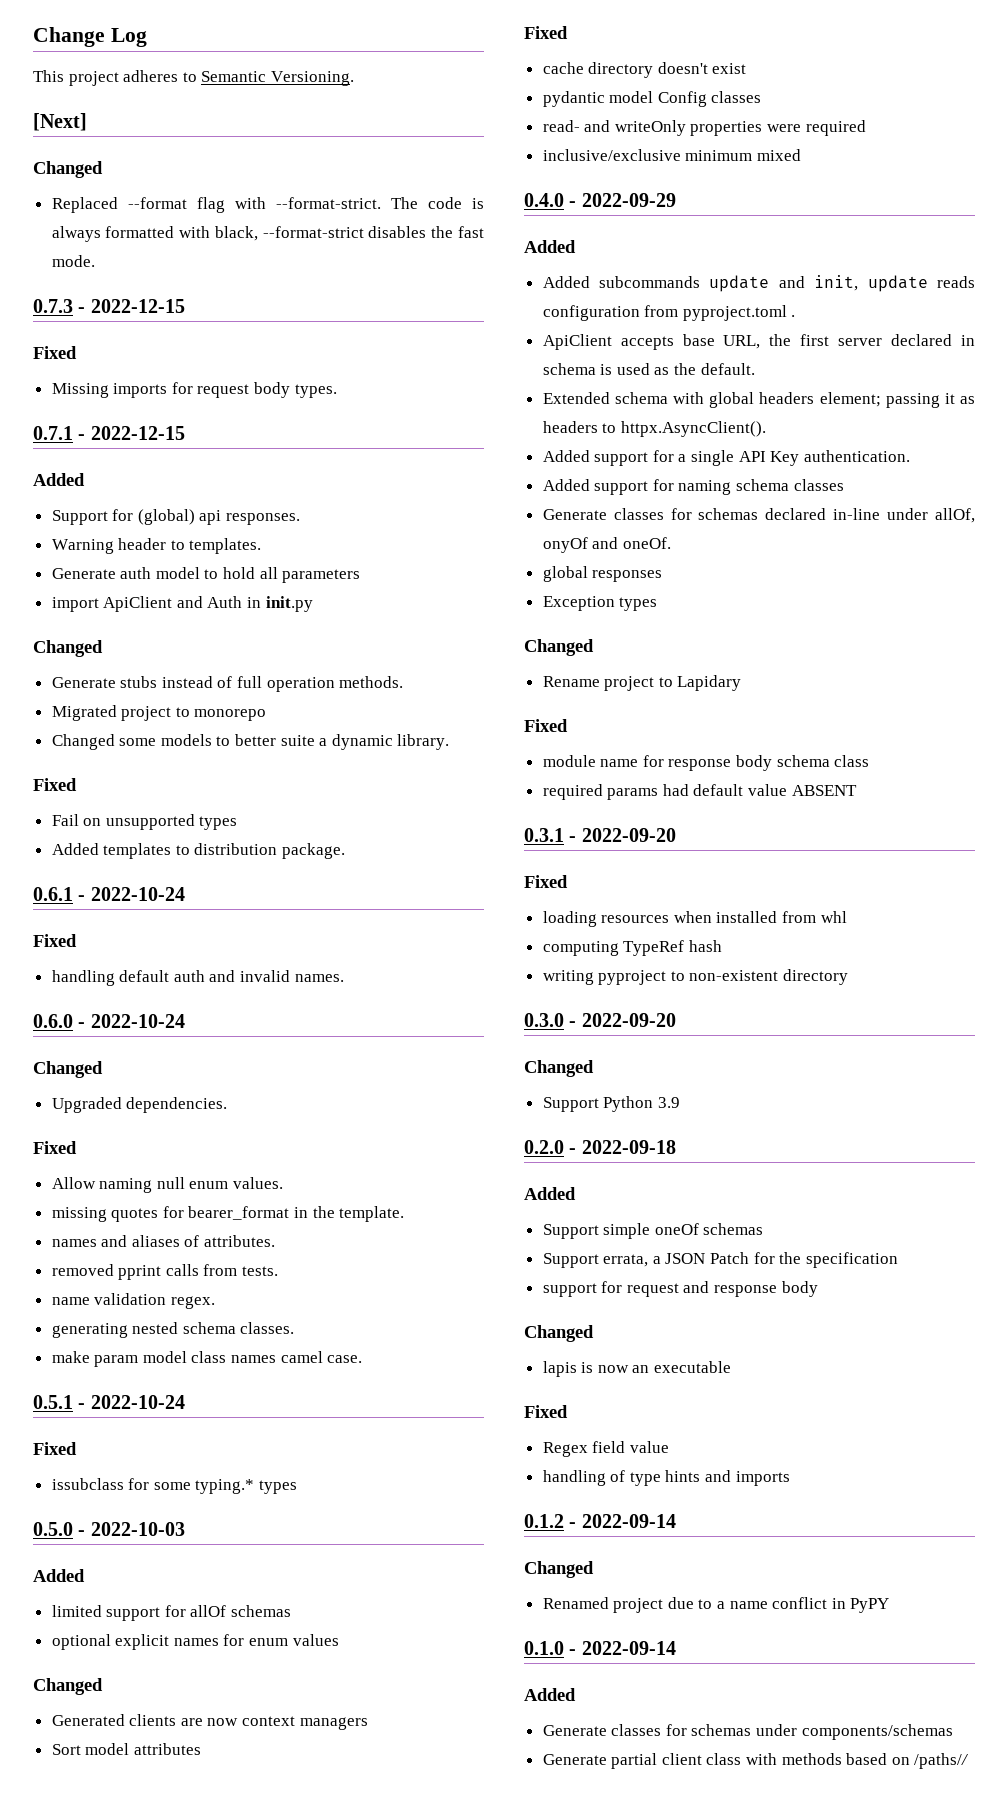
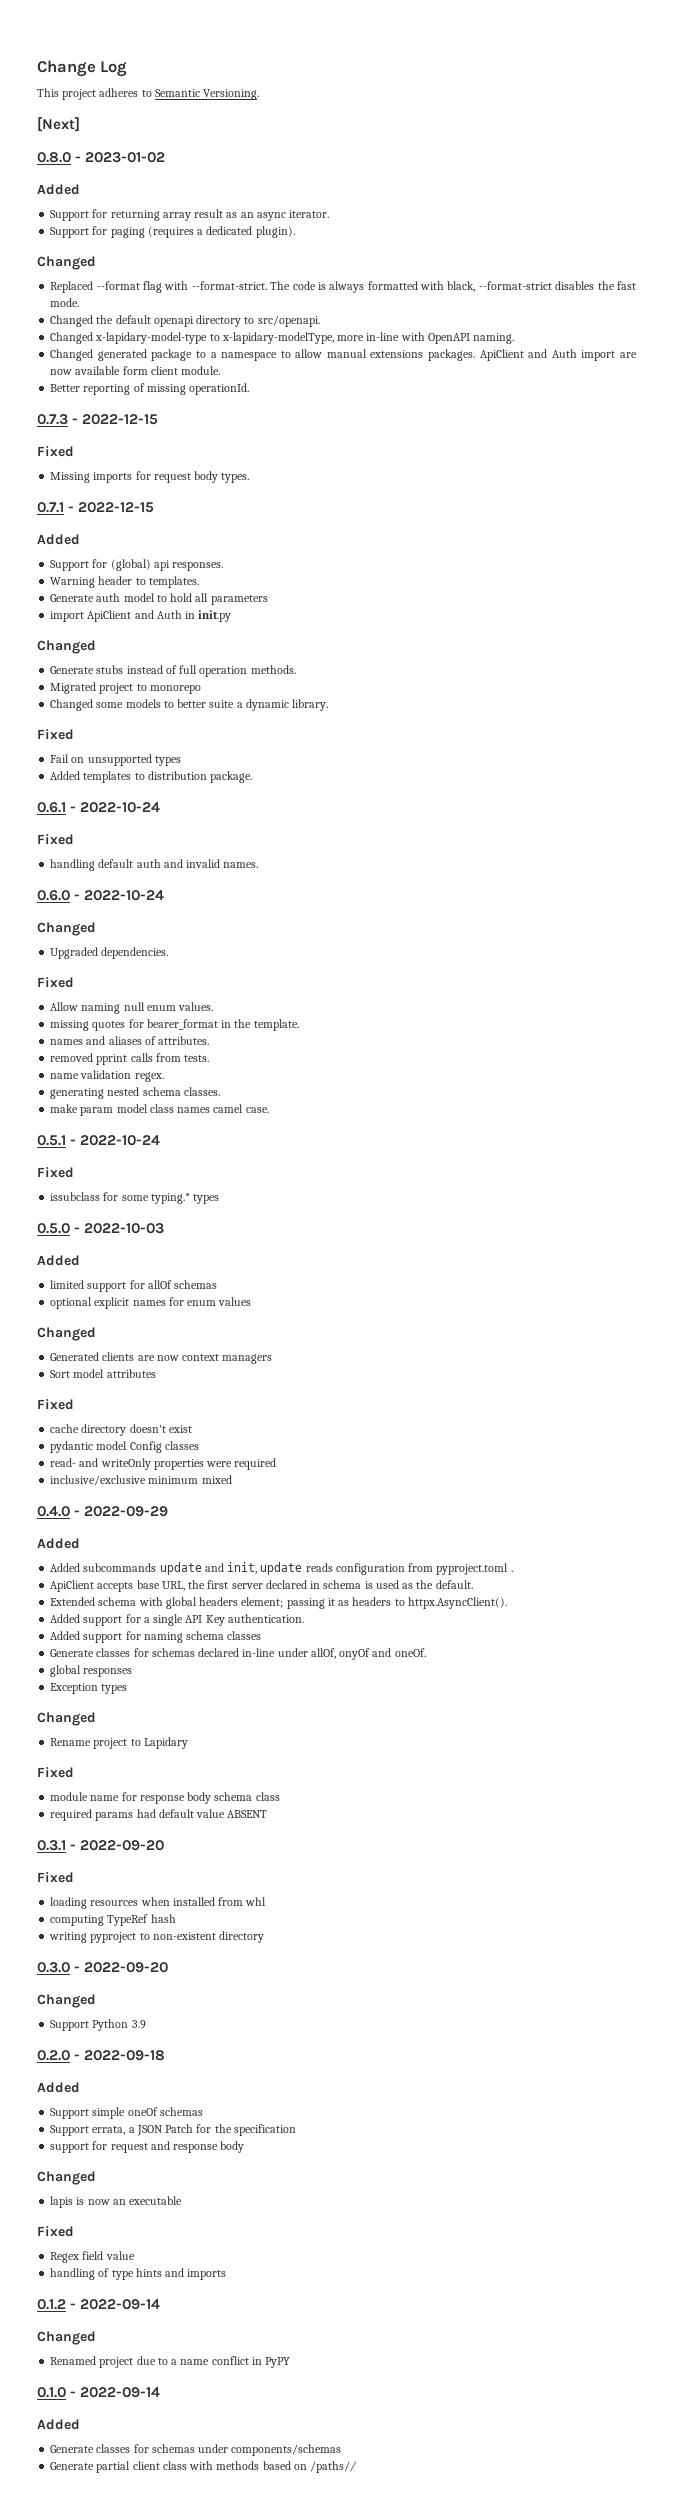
+ 0.8.0 - 2023-01-02
+ Added
+ Support for returning array result as an async iterator.
+ Support for paging (requires a dedicated plugin).
+ Changed the default openapi directory to src/openapi.
+ Changed x-lapidary-model-type to x-lapidary-modelType, more in-line with OpenAPI naming.
+ Changed generated package to a namespace to allow manual extensions packages. ApiClient and Auth import are now available form client module.
+ Better reporting of missing operationId.

